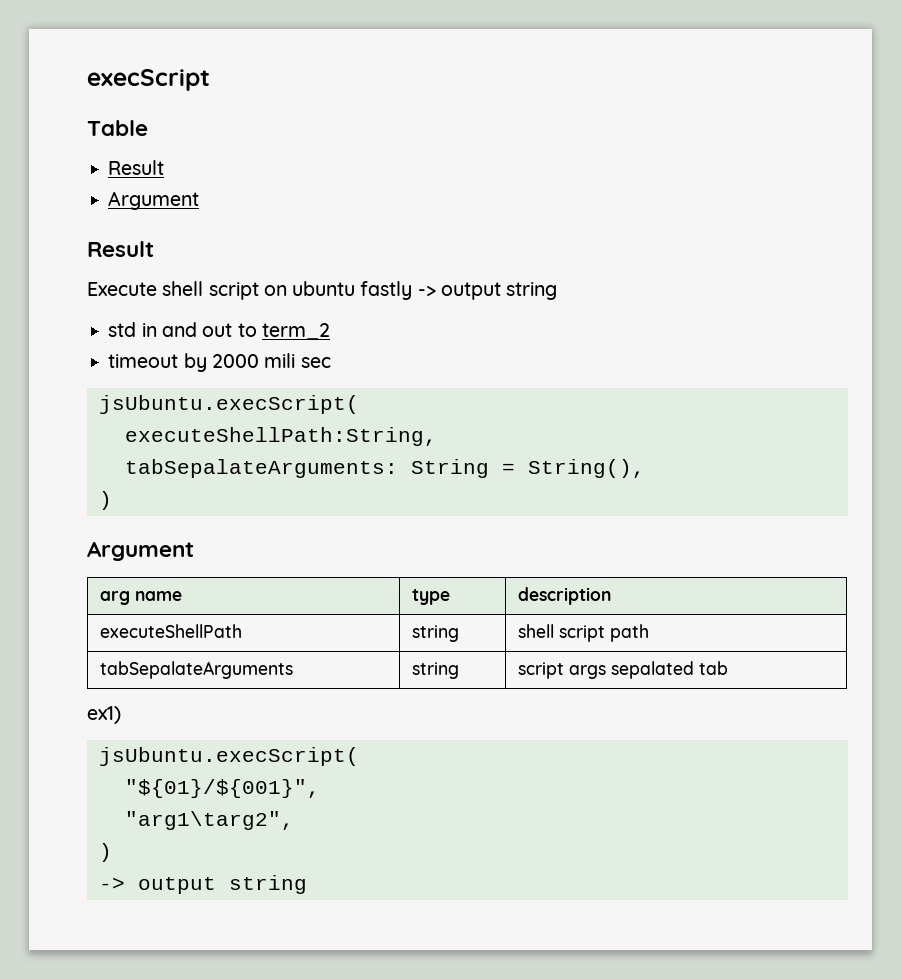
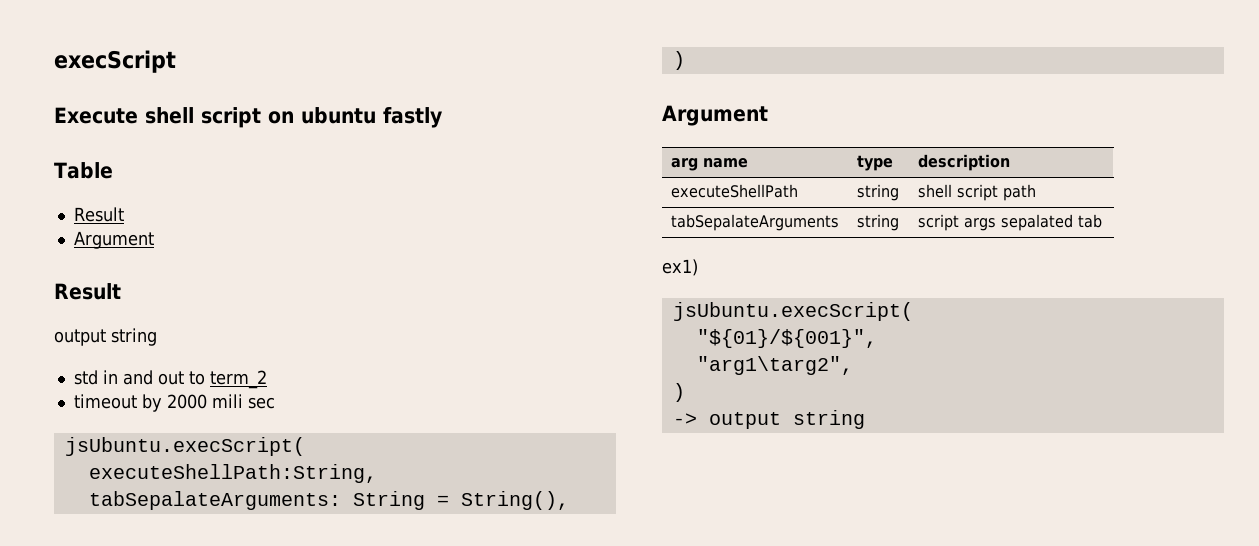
+ Execute shell script on ubuntu fastly
  Table
  Result
  Argument
  Result
- Execute shell script on ubuntu fastly -> output string
+ output string

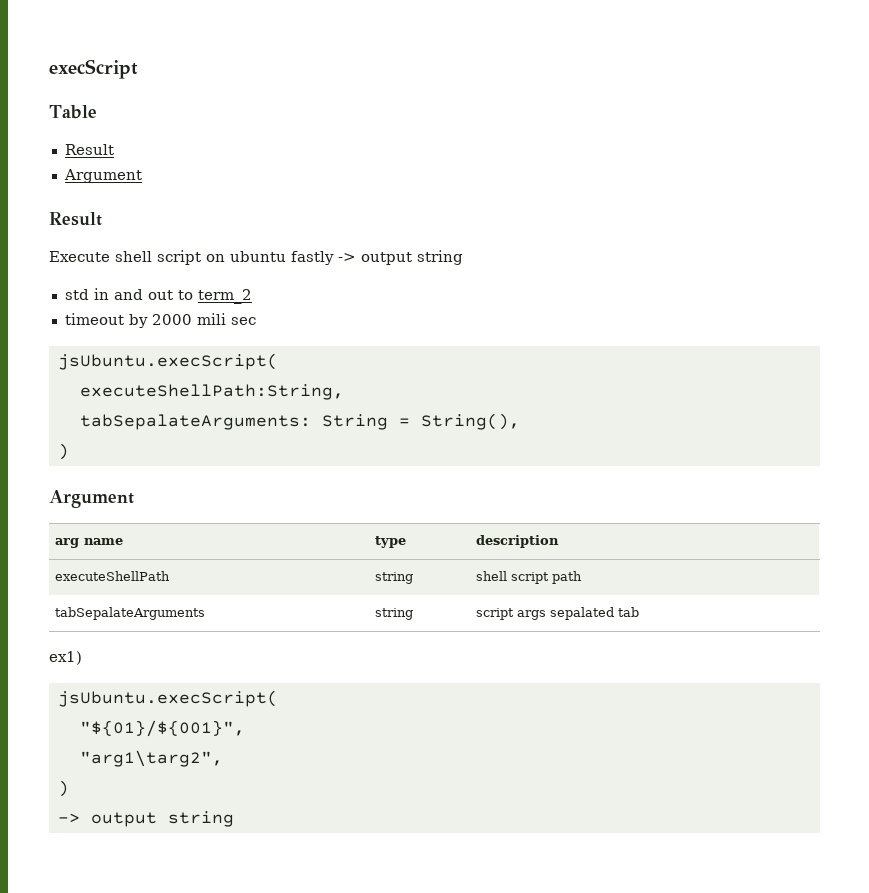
- Execute shell script on ubuntu fastly
  Table
  Result
  Argument
  Result
- output string
+ Execute shell script on ubuntu fastly -> output string

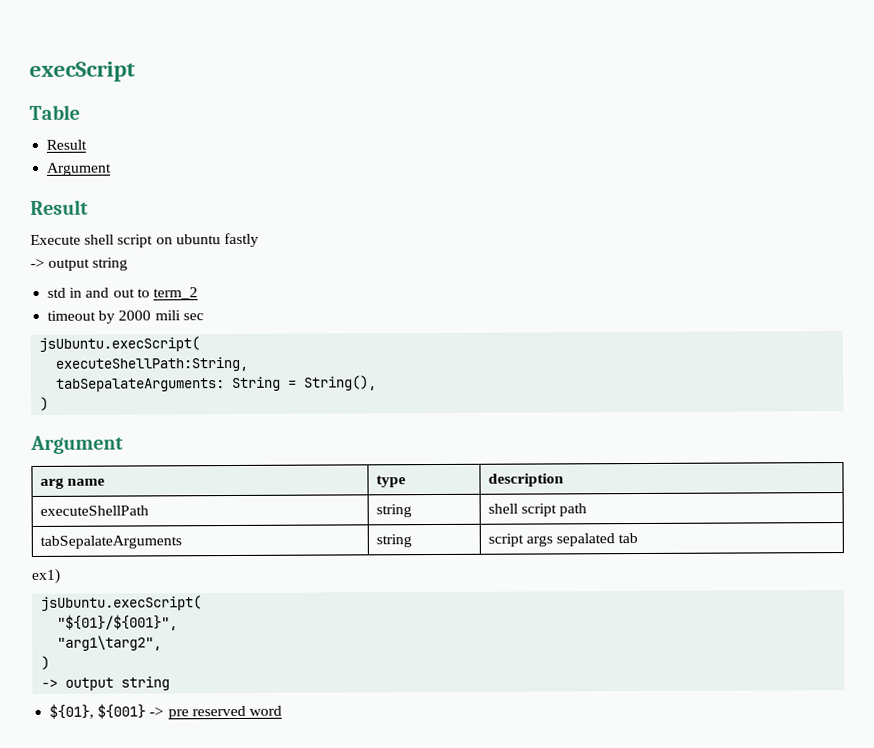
- Execute shell script on ubuntu fastly -> output string
+ Execute shell script on ubuntu fastly
+ -> output string
+ ${01}, ${001} -> pre reserved word

